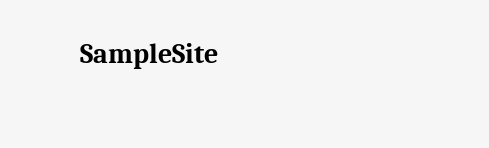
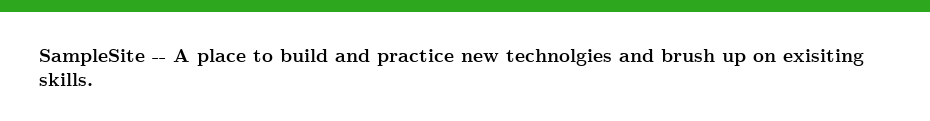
- SampleSite
+ SampleSite -- A place to build and practice new technolgies and brush up on exisiting skills.

